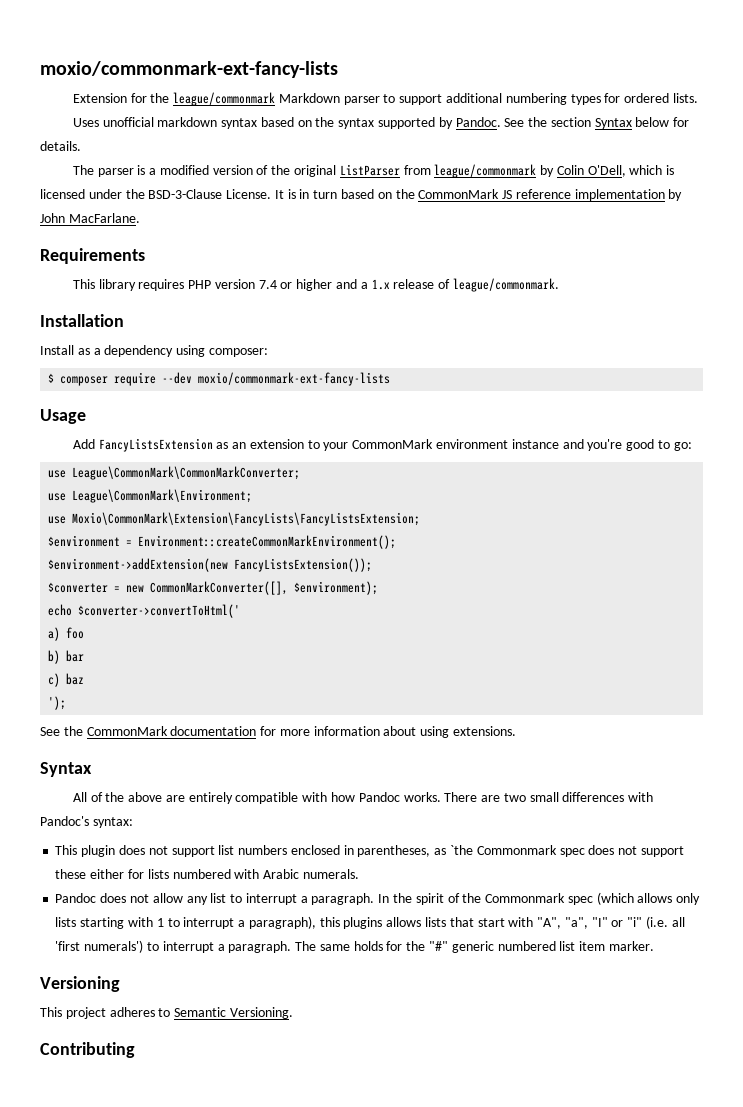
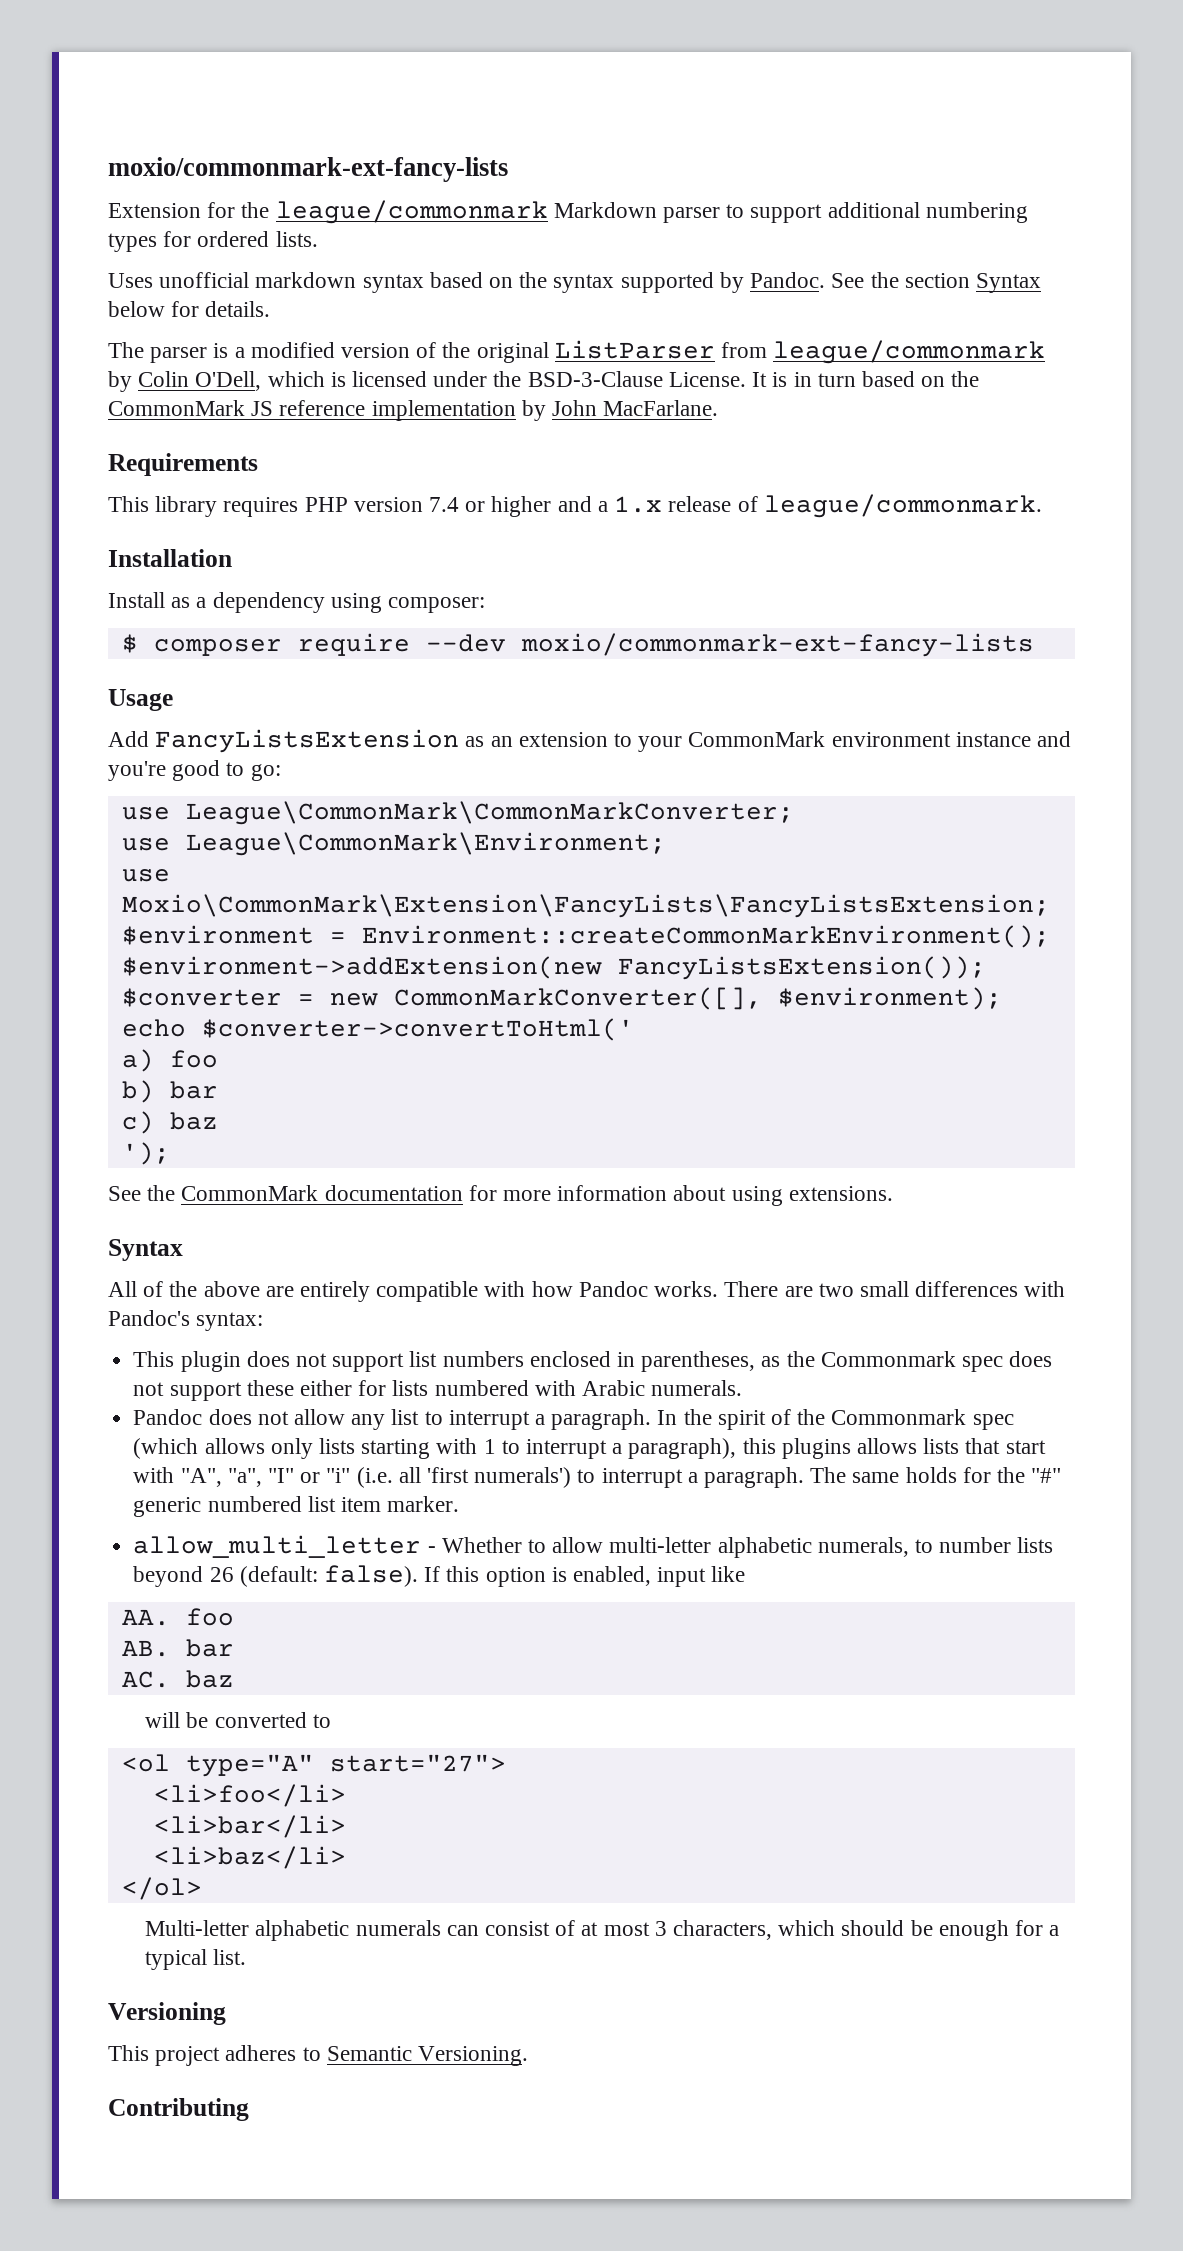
- This plugin does not support list numbers enclosed in parentheses, as `the Commonmark spec does not support these either for lists numbered with Arabic numerals.
+ This plugin does not support list numbers enclosed in parentheses, as the Commonmark spec does not support these either for lists numbered with Arabic numerals.
+ allow_multi_letter - Whether to allow multi-letter alphabetic numerals, to number lists beyond 26 (default: false). If this option is enabled, input like
+ AA. foo
+ AB. bar
+ AC. baz
+ will be converted to
+ <ol type="A" start="27">
+ <li>foo</li>
+ <li>bar</li>
+ <li>baz</li>
+ </ol>
+ Multi-letter alphabetic numerals can consist of at most 3 characters, which should be enough for a typical list.

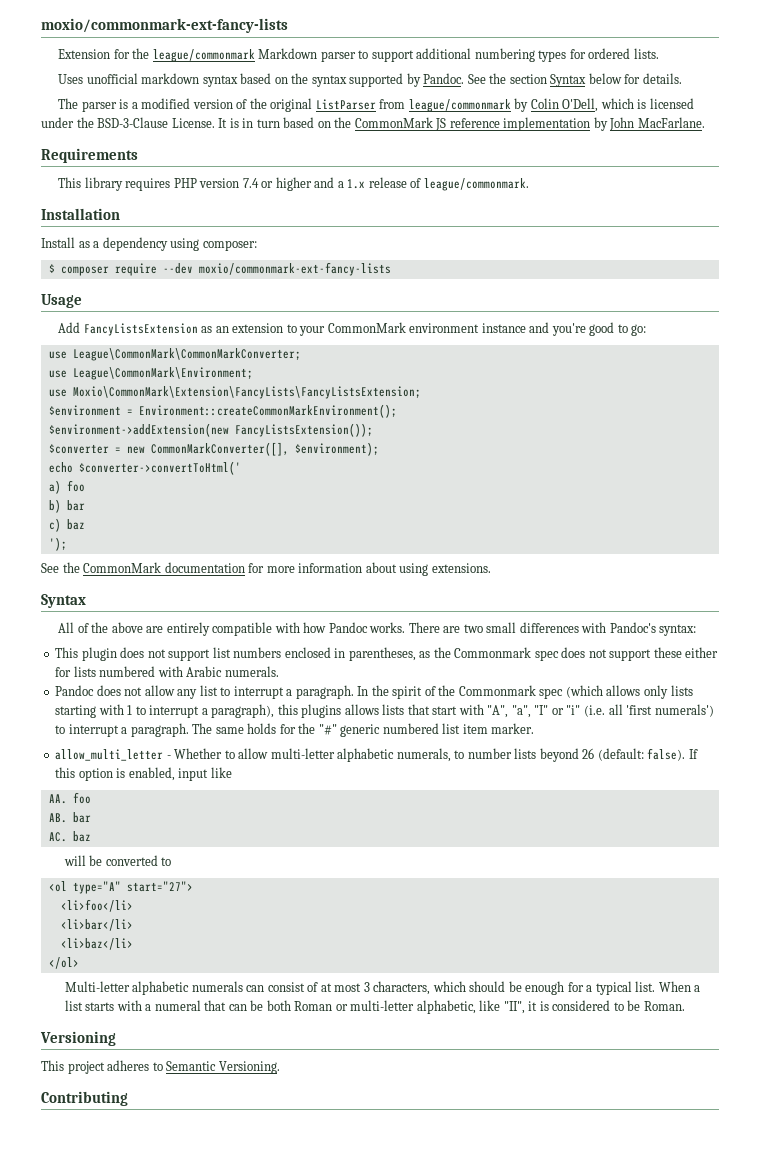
+ When a list starts with a numeral that can be both Roman or multi-letter alphabetic, like "II", it is considered to be Roman.

